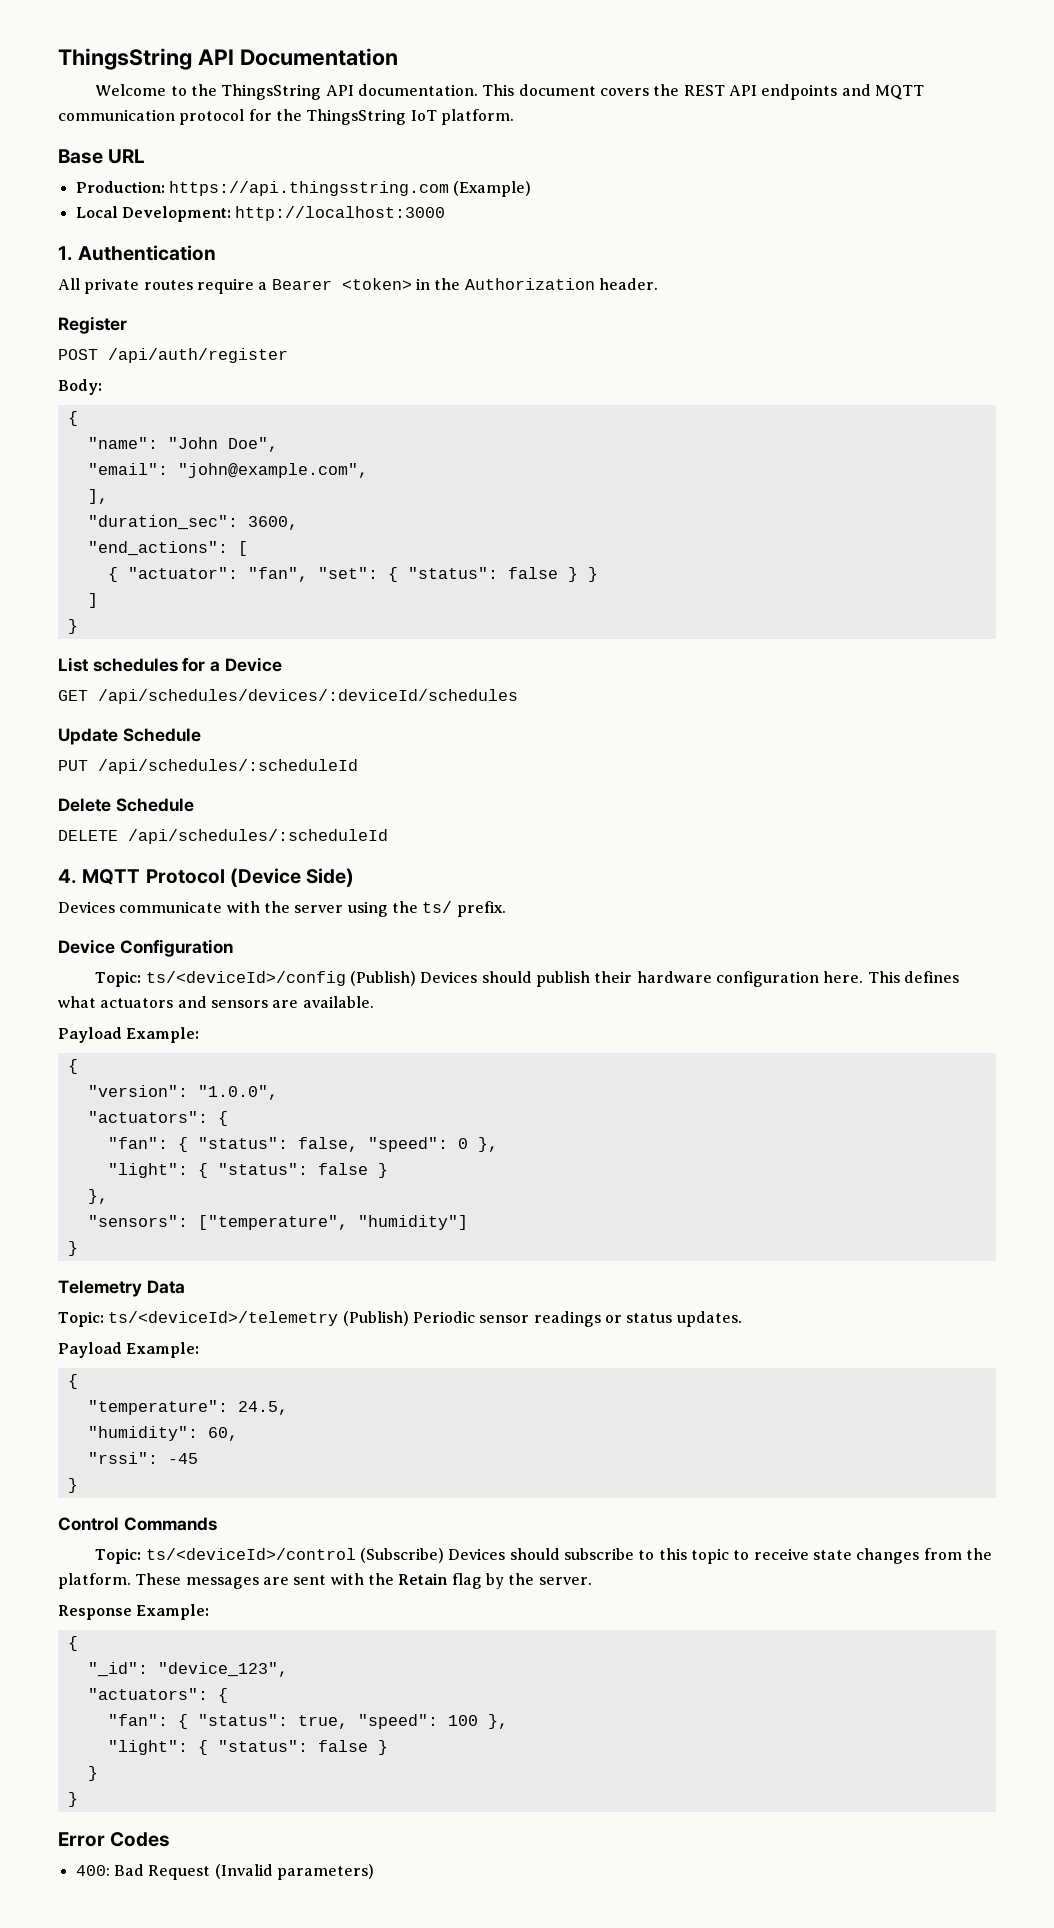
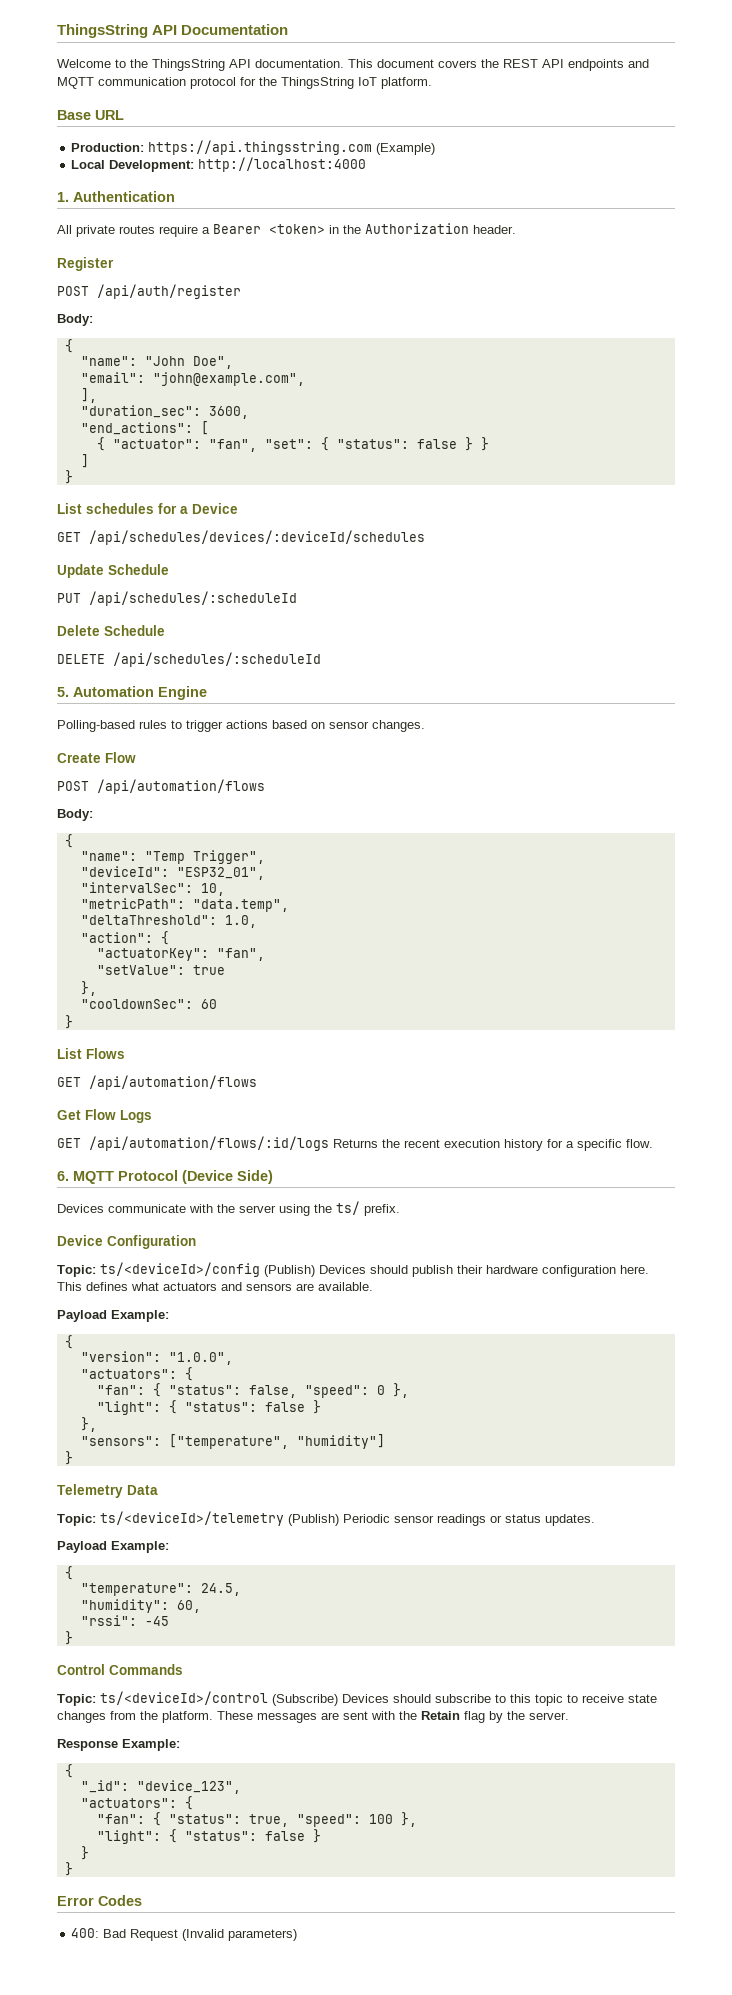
- Local Development: http://localhost:3000
+ Local Development: http://localhost:4000
- 4. MQTT Protocol (Device Side)
+ 5. Automation Engine
+ Polling-based rules to trigger actions based on sensor changes.
+ Create Flow
+ POST /api/automation/flows
+ Body:
+ {
+ "name": "Temp Trigger",
+ "deviceId": "ESP32_01",
+ "intervalSec": 10,
+ "metricPath": "data.temp",
+ "deltaThreshold": 1.0,
+ "action": {
+ "actuatorKey": "fan",
+ "setValue": true
+ },
+ "cooldownSec": 60
+ }
+ List Flows
+ GET /api/automation/flows
+ Get Flow Logs
+ GET /api/automation/flows/:id/logs Returns the recent execution history for a specific flow.
+ 6. MQTT Protocol (Device Side)

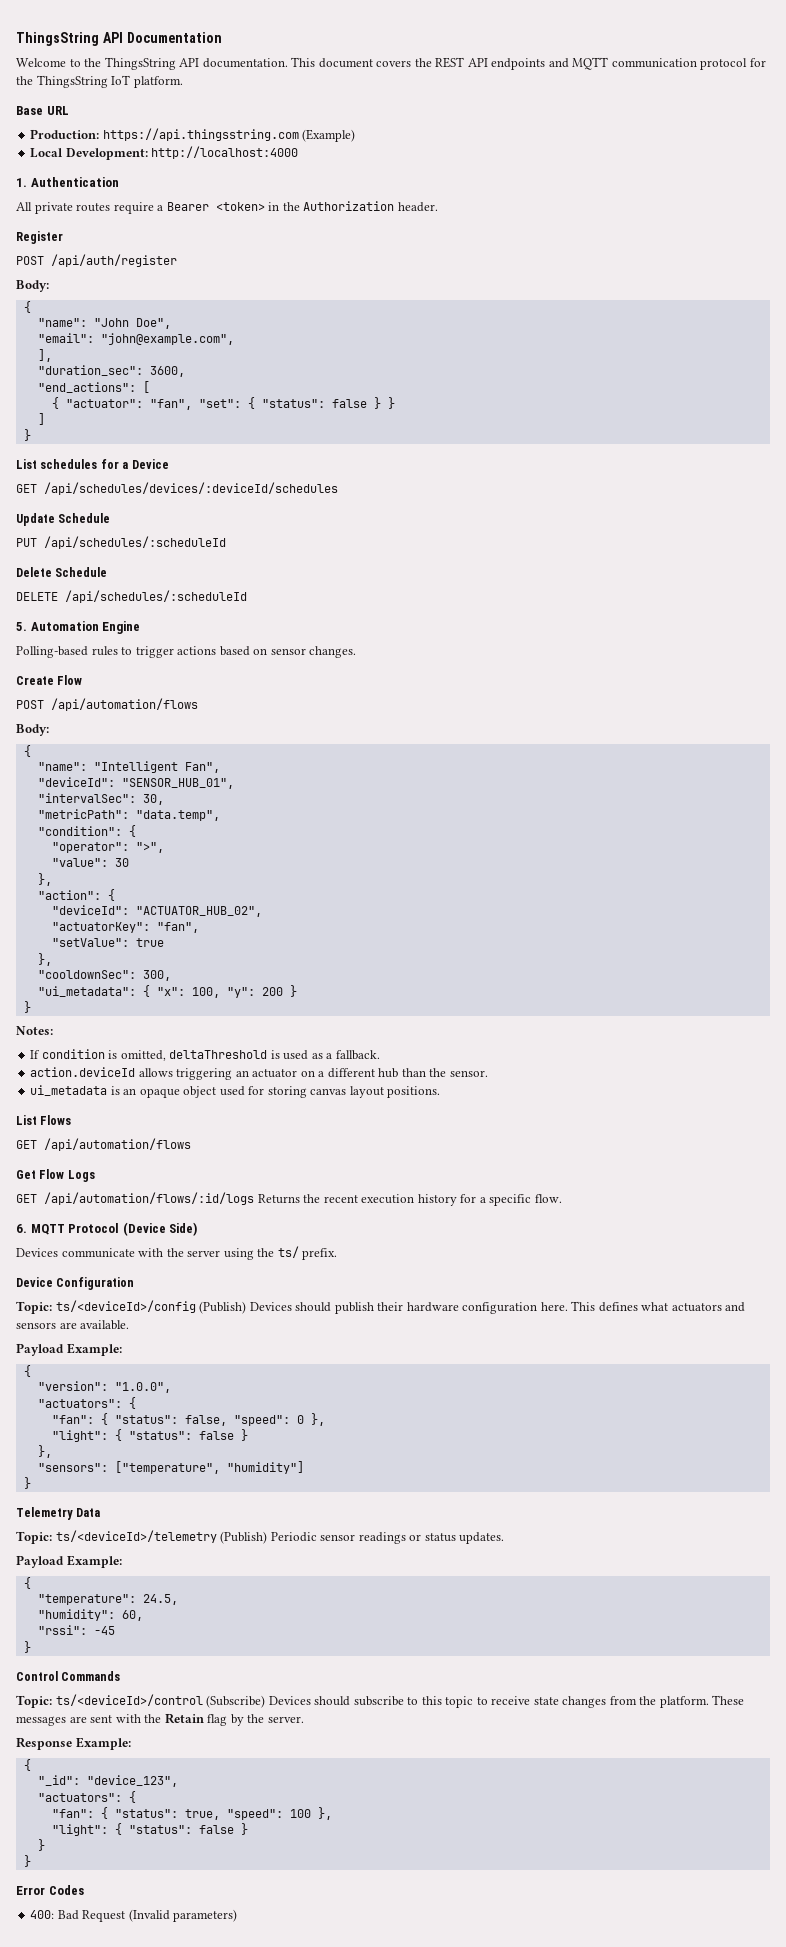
- "name": "Temp Trigger",
- "deviceId": "ESP32_01",
+ "name": "Intelligent Fan",
+ "deviceId": "SENSOR_HUB_01",
- "intervalSec": 10,
+ "intervalSec": 30,
- "deltaThreshold": 1.0,
+ "condition": {
+ "operator": ">",
+ "value": 30
+ },
+ "deviceId": "ACTUATOR_HUB_02",
- "cooldownSec": 60
+ "cooldownSec": 300,
+ "ui_metadata": { "x": 100, "y": 200 }
  }
+ Notes:
+ If condition is omitted, deltaThreshold is used as a fallback.
+ action.deviceId allows triggering an actuator on a different hub than the sensor.
+ ui_metadata is an opaque object used for storing canvas layout positions.

